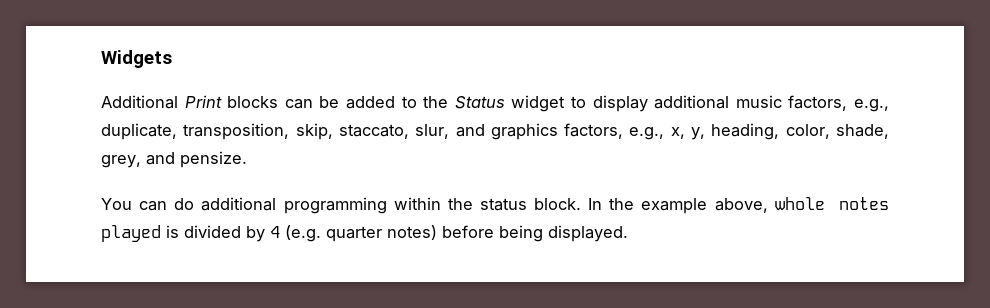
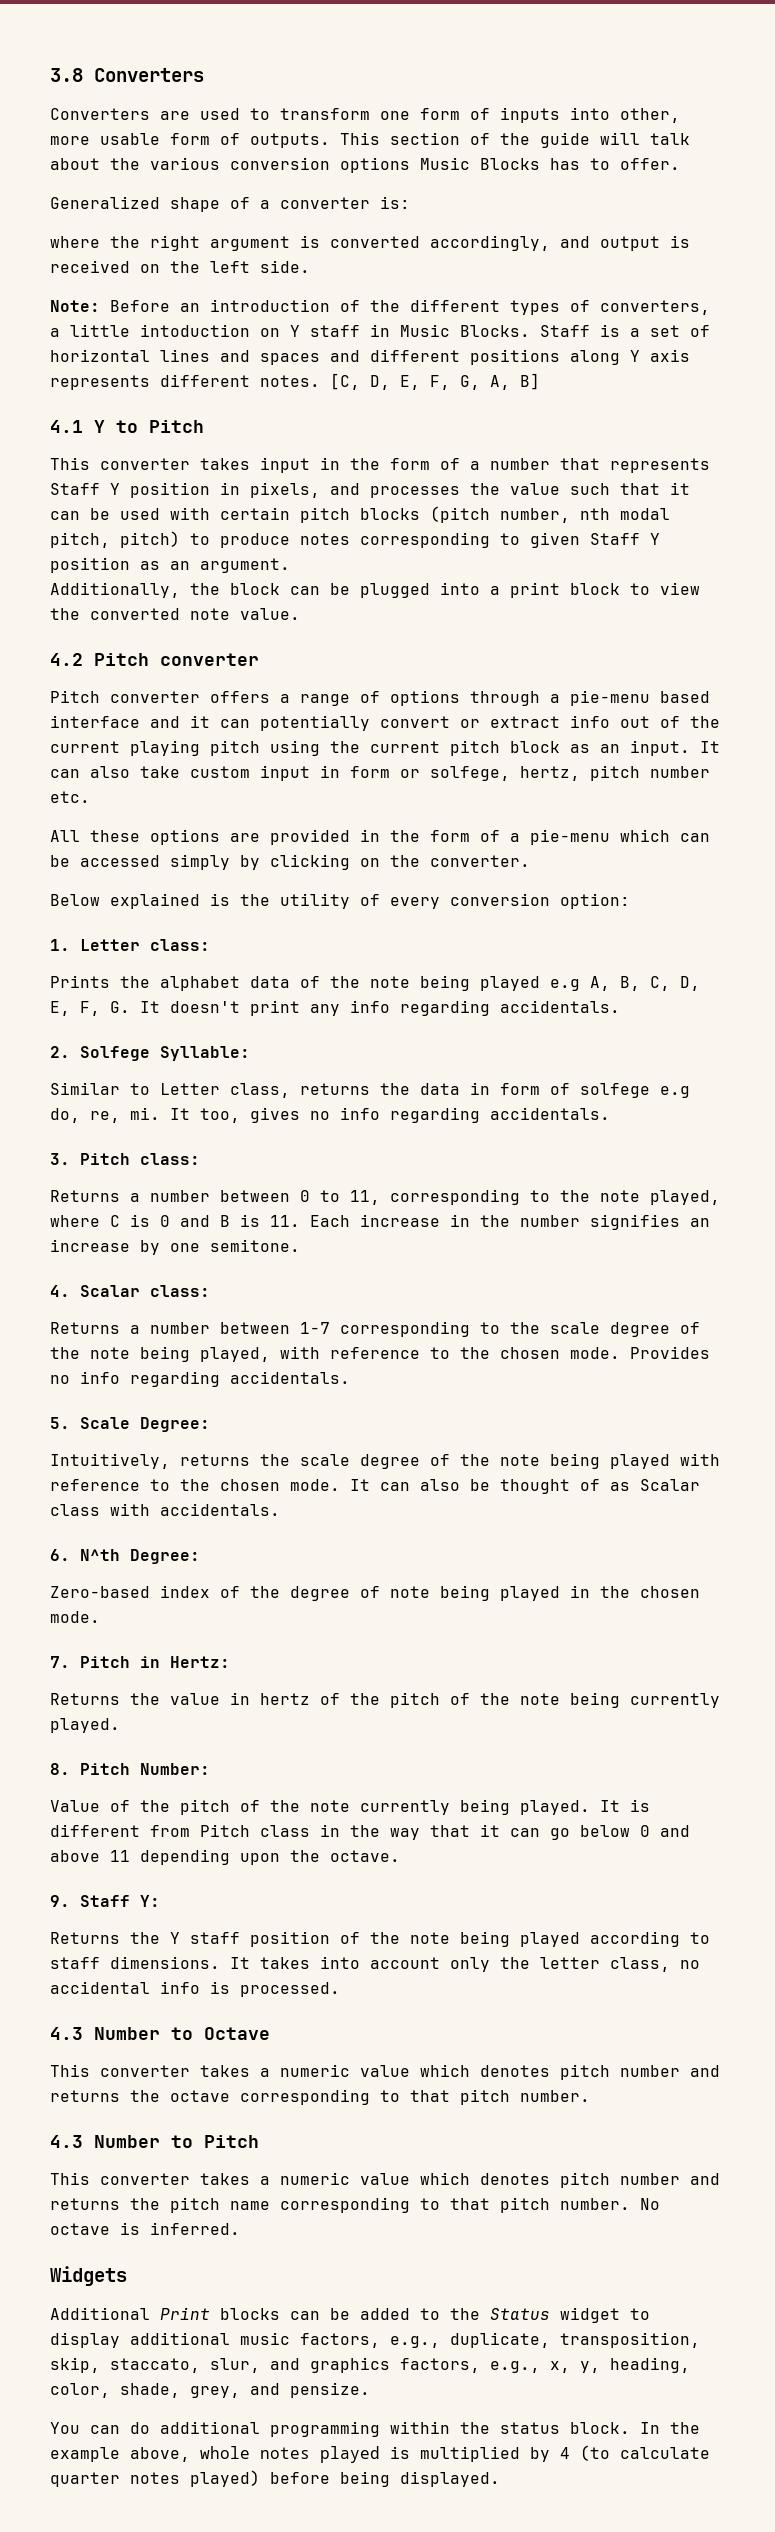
+ 3.8 Converters
+ Converters are used to transform one form of inputs into other, more usable form of outputs. This section of the guide will talk about the various conversion options Music Blocks has to offer.
+ Generalized shape of a converter is:
+ where the right argument is converted accordingly, and output is received on the left side.
+ Note: Before an introduction of the different types of converters, a little intoduction on Y staff in Music Blocks. Staff is a set of horizontal lines and spaces and different positions along Y axis represents different notes. [C, D, E, F, G, A, B]
+ 4.1 Y to Pitch
+ This converter takes input in the form of a number that represents Staff Y position in pixels, and processes the value such that it can be used with certain pitch blocks (pitch number, nth modal pitch, pitch) to produce notes corresponding to given Staff Y position as an argument.
+ Additionally, the block can be plugged into a print block to view the converted note value.
+ 4.2 Pitch converter
+ Pitch converter offers a range of options through a pie-menu based interface and it can potentially convert or extract info out of the current playing pitch using the current pitch block as an input. It can also take custom input in form or solfege, hertz, pitch number etc.
+ All these options are provided in the form of a pie-menu which can be accessed simply by clicking on the converter.
+ Below explained is the utility of every conversion option:
+ 1. Letter class:
+ Prints the alphabet data of the note being played e.g A, B, C, D, E, F, G. It doesn't print any info regarding accidentals.
+ 2. Solfege Syllable:
+ Similar to Letter class, returns the data in form of solfege e.g do, re, mi. It too, gives no info regarding accidentals.
+ 3. Pitch class:
+ Returns a number between 0 to 11, corresponding to the note played, where C is 0 and B is 11. Each increase in the number signifies an increase by one semitone.
+ 4. Scalar class:
+ Returns a number between 1-7 corresponding to the scale degree of the note being played, with reference to the chosen mode. Provides no info regarding accidentals.
+ 5. Scale Degree:
+ Intuitively, returns the scale degree of the note being played with reference to the chosen mode. It can also be thought of as Scalar class with accidentals.
+ 6. N^th Degree:
+ Zero-based index of the degree of note being played in the chosen mode.
+ 7. Pitch in Hertz:
+ Returns the value in hertz of the pitch of the note being currently played.
+ 8. Pitch Number:
+ Value of the pitch of the note currently being played. It is different from Pitch class in the way that it can go below 0 and above 11 depending upon the octave.
+ 9. Staff Y:
+ Returns the Y staff position of the note being played according to staff dimensions. It takes into account only the letter class, no accidental info is processed.
+ 4.3 Number to Octave
+ This converter takes a numeric value which denotes pitch number and returns the octave corresponding to that pitch number.
+ 4.3 Number to Pitch
+ This converter takes a numeric value which denotes pitch number and returns the pitch name corresponding to that pitch number. No octave is inferred.
- In the example above, whole notes played is divided by 4 (e.g. quarter notes) before being displayed.
+ In the example above, whole notes played is multiplied by 4 (to calculate quarter notes played) before being displayed.

